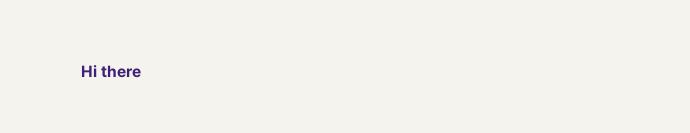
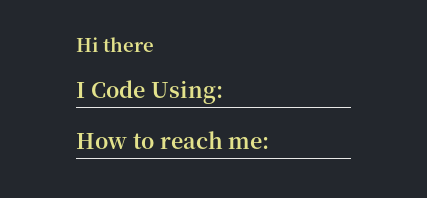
+ I Code Using:
+ How to reach me:

